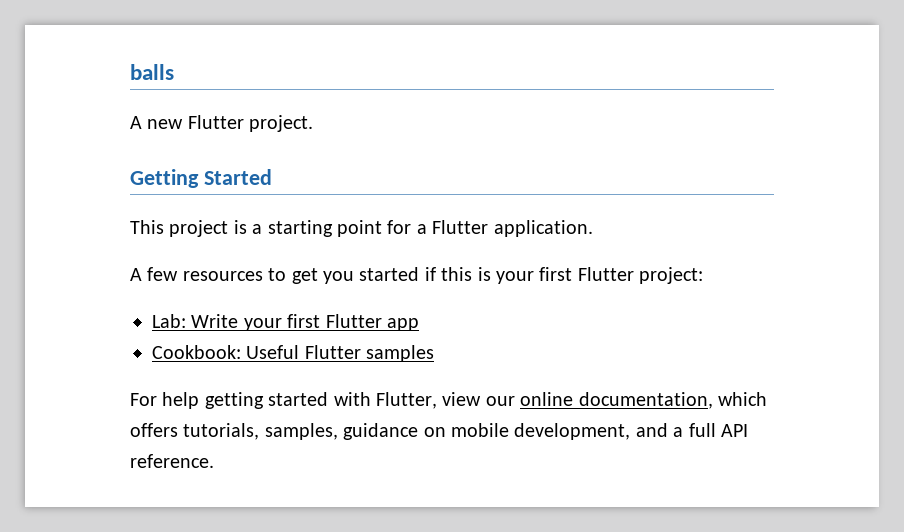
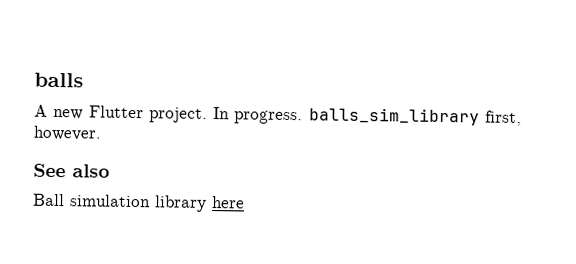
- A new Flutter project.
- Getting Started
- This project is a starting point for a Flutter application.
- A few resources to get you started if this is your first Flutter project:
- Lab: Write your first Flutter app
- Cookbook: Useful Flutter samples
- For help getting started with Flutter, view our online documentation, which offers tutorials, samples, guidance on mobile development, and a full API reference.
+ A new Flutter project. In progress. balls_sim_library first, however.
+ See also
+ Ball simulation library here

